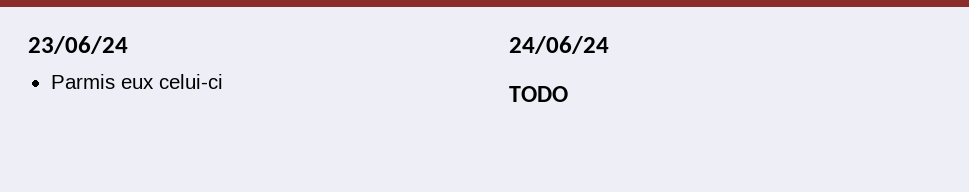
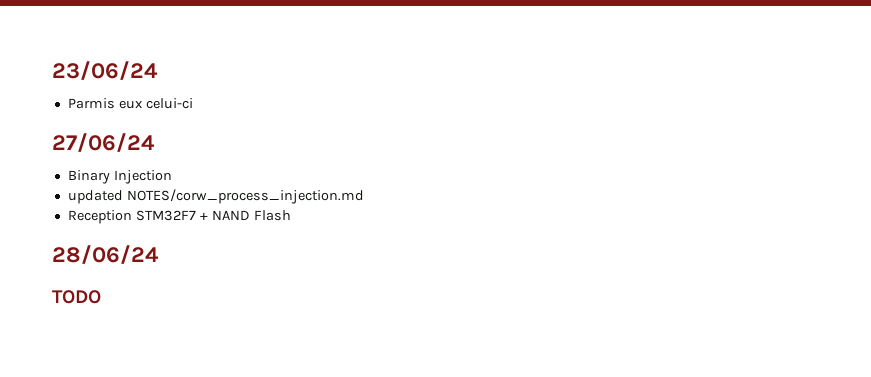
- 24/06/24
+ 27/06/24
+ Binary Injection
+ updated NOTES/corw_process_injection.md
+ Reception STM32F7 + NAND Flash
+ 28/06/24

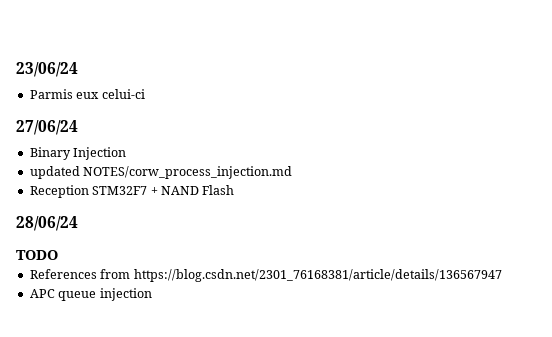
+ References from https://blog.csdn.net/2301_76168381/article/details/136567947
+ APC queue injection

